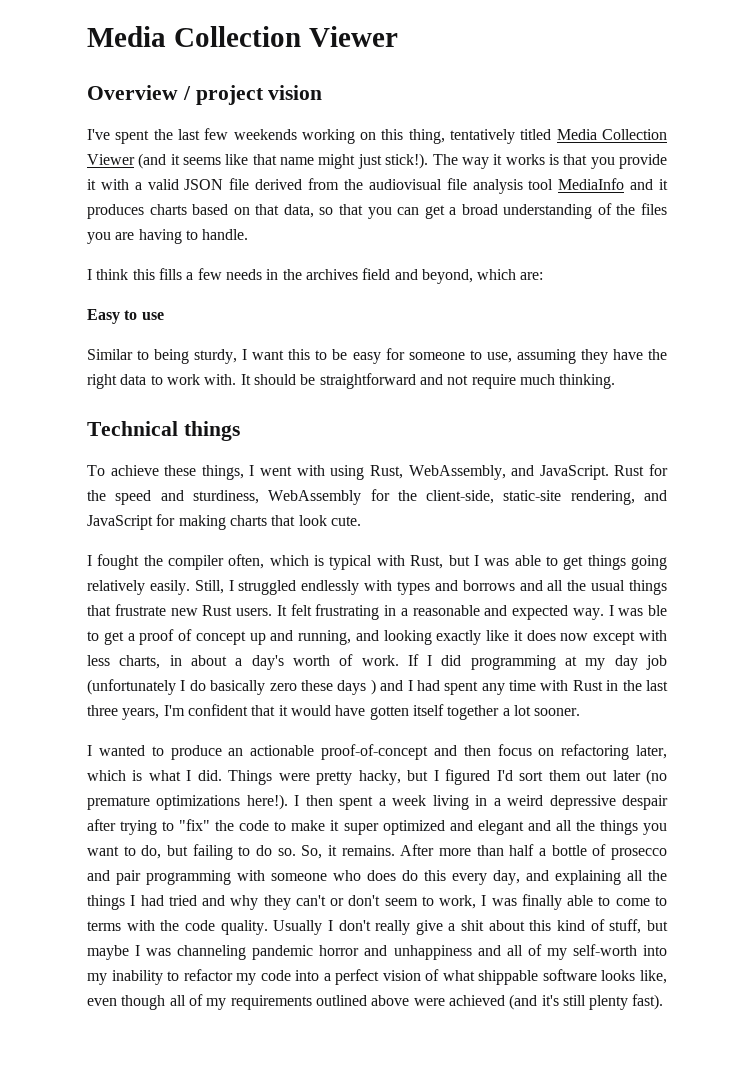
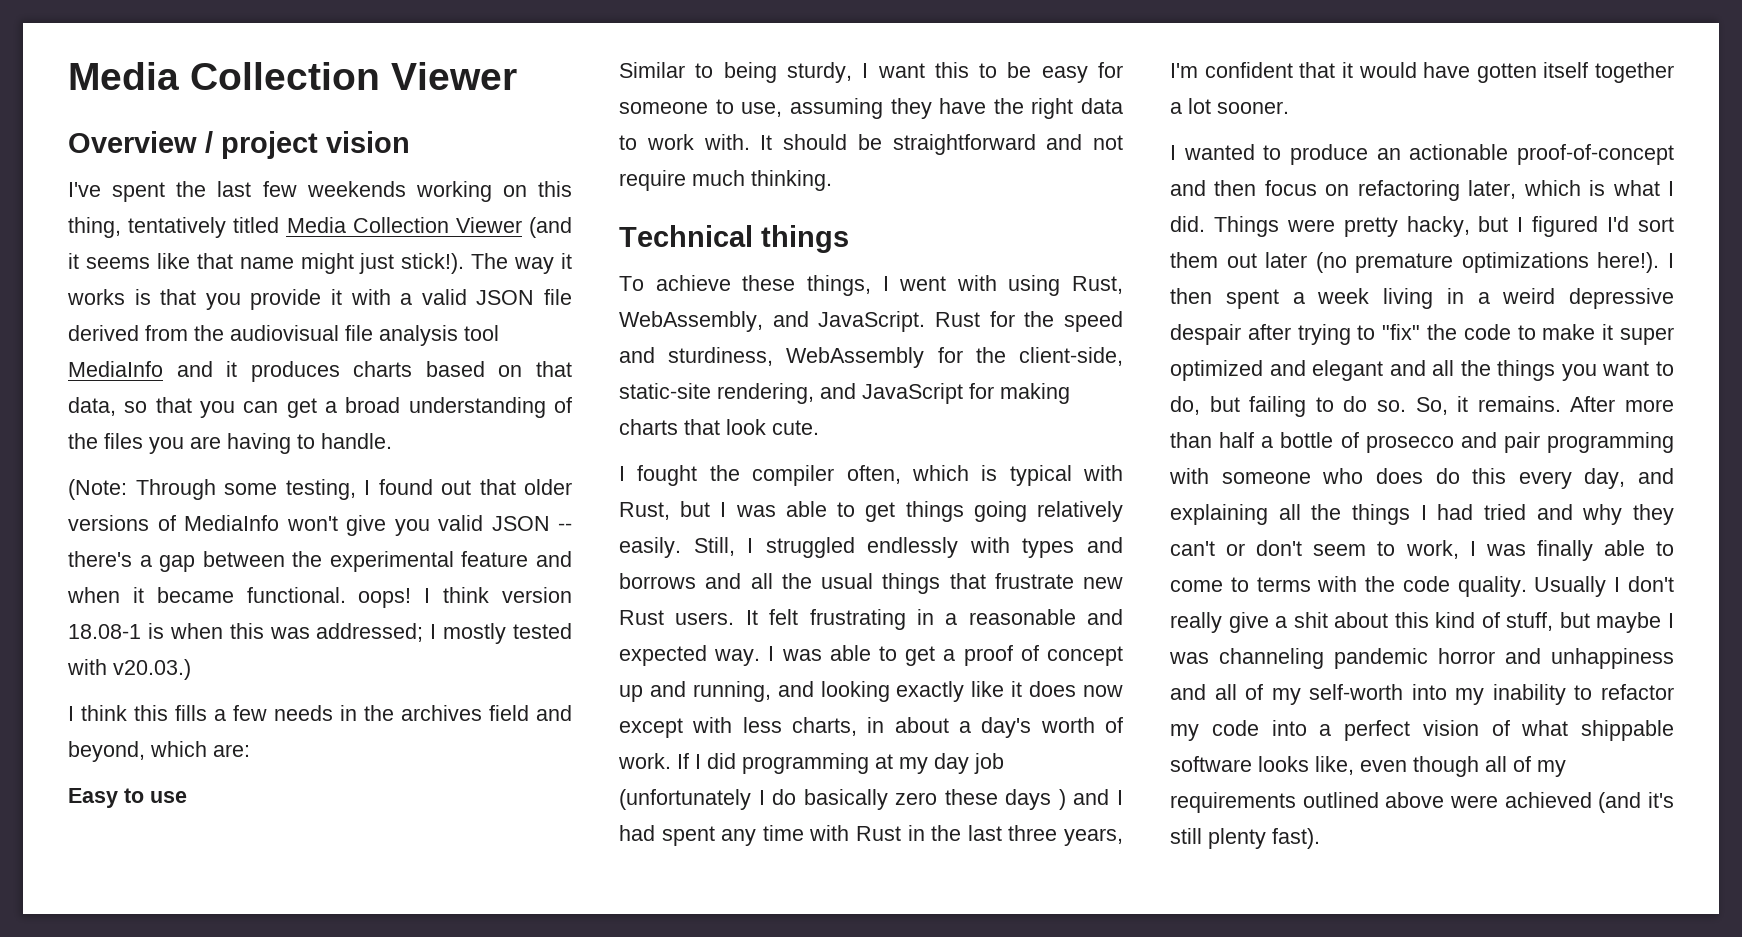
+ (Note: Through some testing, I found out that older versions of MediaInfo won't give you valid JSON -- there's a gap between the experimental feature and when it became functional. oops! I think version 18.08-1 is when this was addressed; I mostly tested with v20.03.)
- I was ble to get a proof of concept up and running, and looking exactly like it does now except with less charts, in about a day's worth of work.
+ I was able to get a proof of concept up and running, and looking exactly like it does now except with less charts, in about a day's worth of work.

